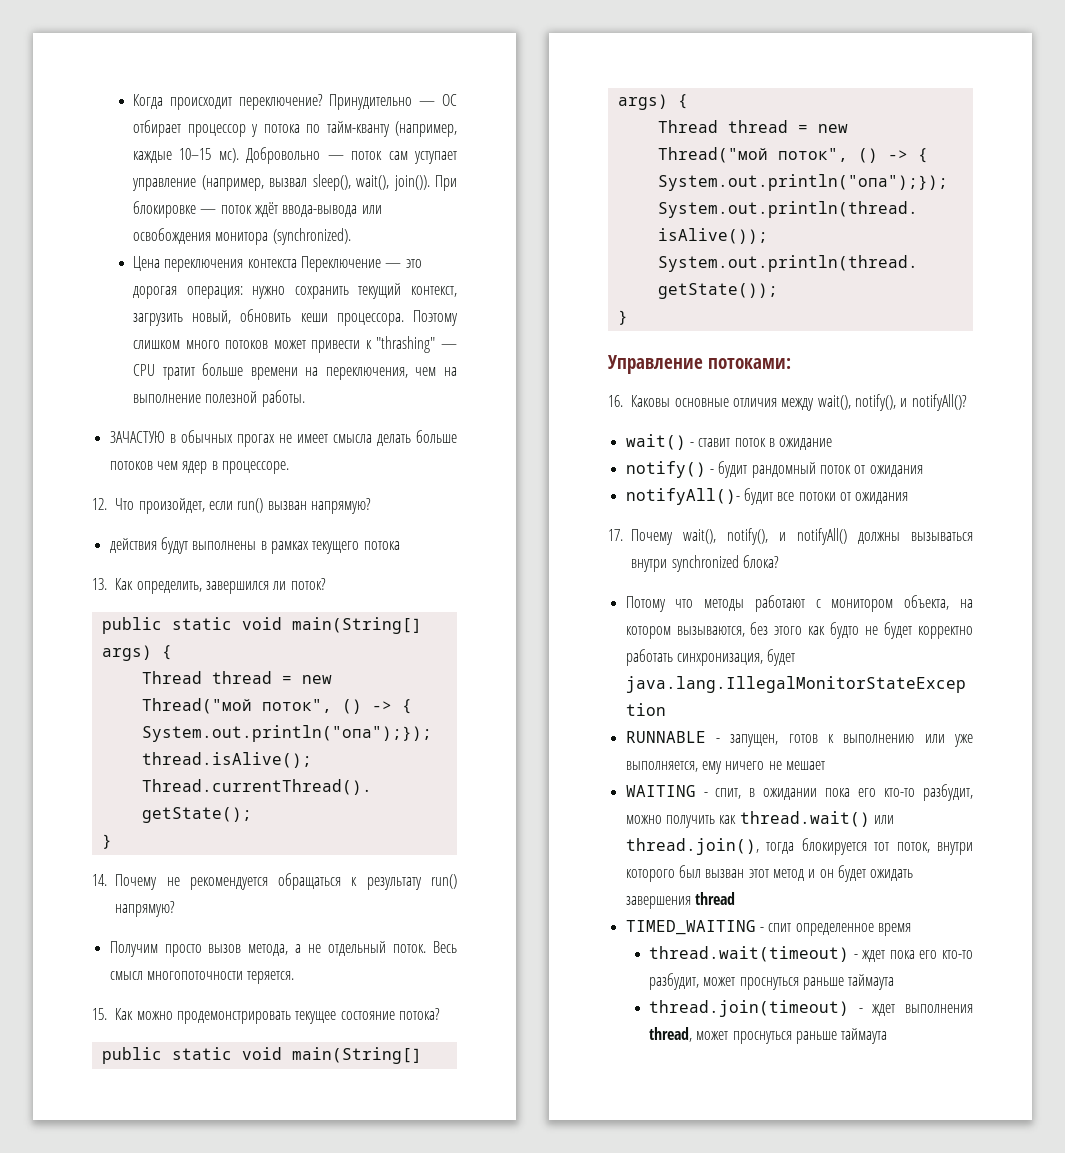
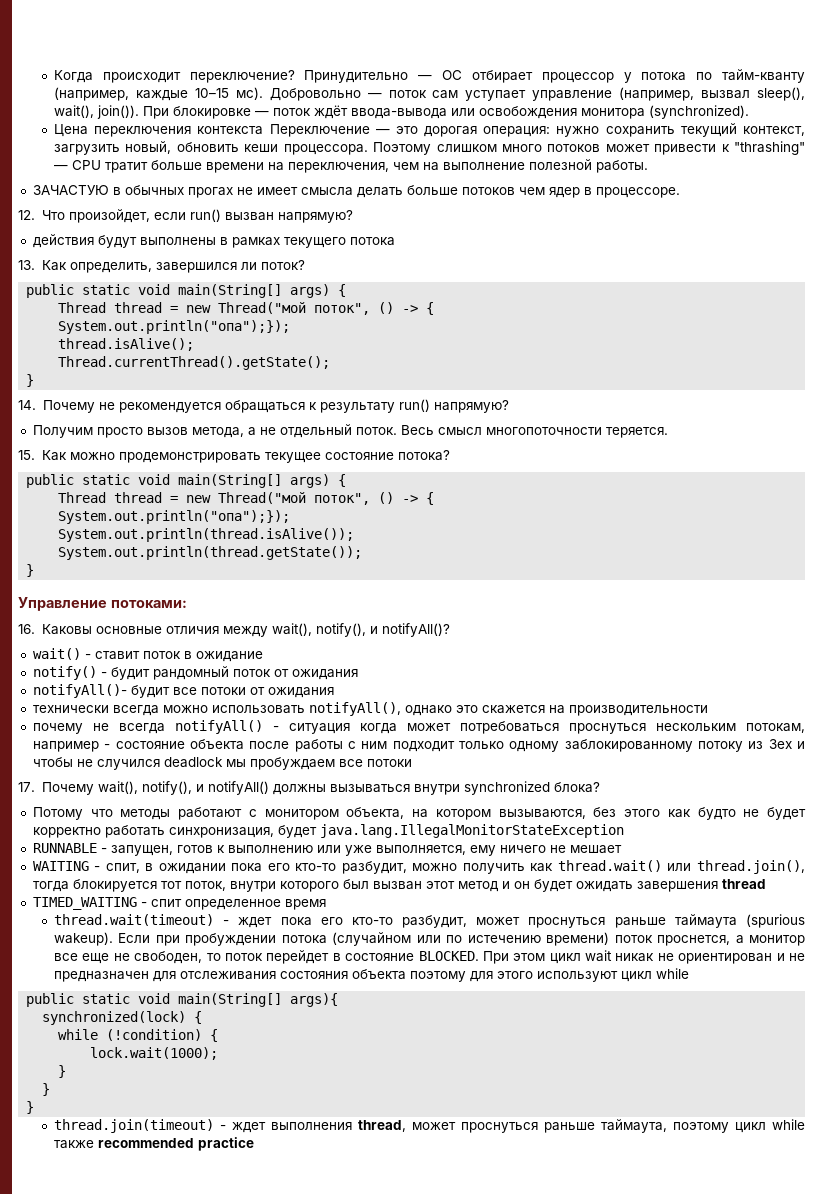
+ технически всегда можно использовать notifyAll(), однако это скажется на производительности
+ почему не всегда notifyAll() - ситуация когда может потребоваться проснуться нескольким потокам, например - состояние объекта после работы с ним подходит только одному заблокированному потоку из 3ех и чтобы не случился deadlock мы пробуждаем все потоки
- thread.wait(timeout) - ждет пока его кто-то разбудит, может проснуться раньше таймаута
+ thread.wait(timeout) - ждет пока его кто-то разбудит, может проснуться раньше таймаута (spurious wakeup). Если при пробуждении потока (случайном или по истечению времени) поток проснется, а монитор все еще не свободен, то поток перейдет в состояние BLOCKED. При этом цикл wait никак не ориентирован и не предназначен для отслеживания состояния объекта поэтому для этого используют цикл while
+ public static void main(String[] args){
+ synchronized(lock) {
+ while (!condition) {
+ lock.wait(1000);
+ }
+ }
+ }
- thread.join(timeout) - ждет выполнения thread, может проснуться раньше таймаута
+ thread.join(timeout) - ждет выполнения thread, может проснуться раньше таймаута, поэтому цикл while также recommended practice

